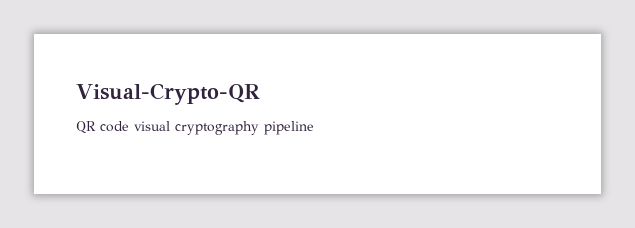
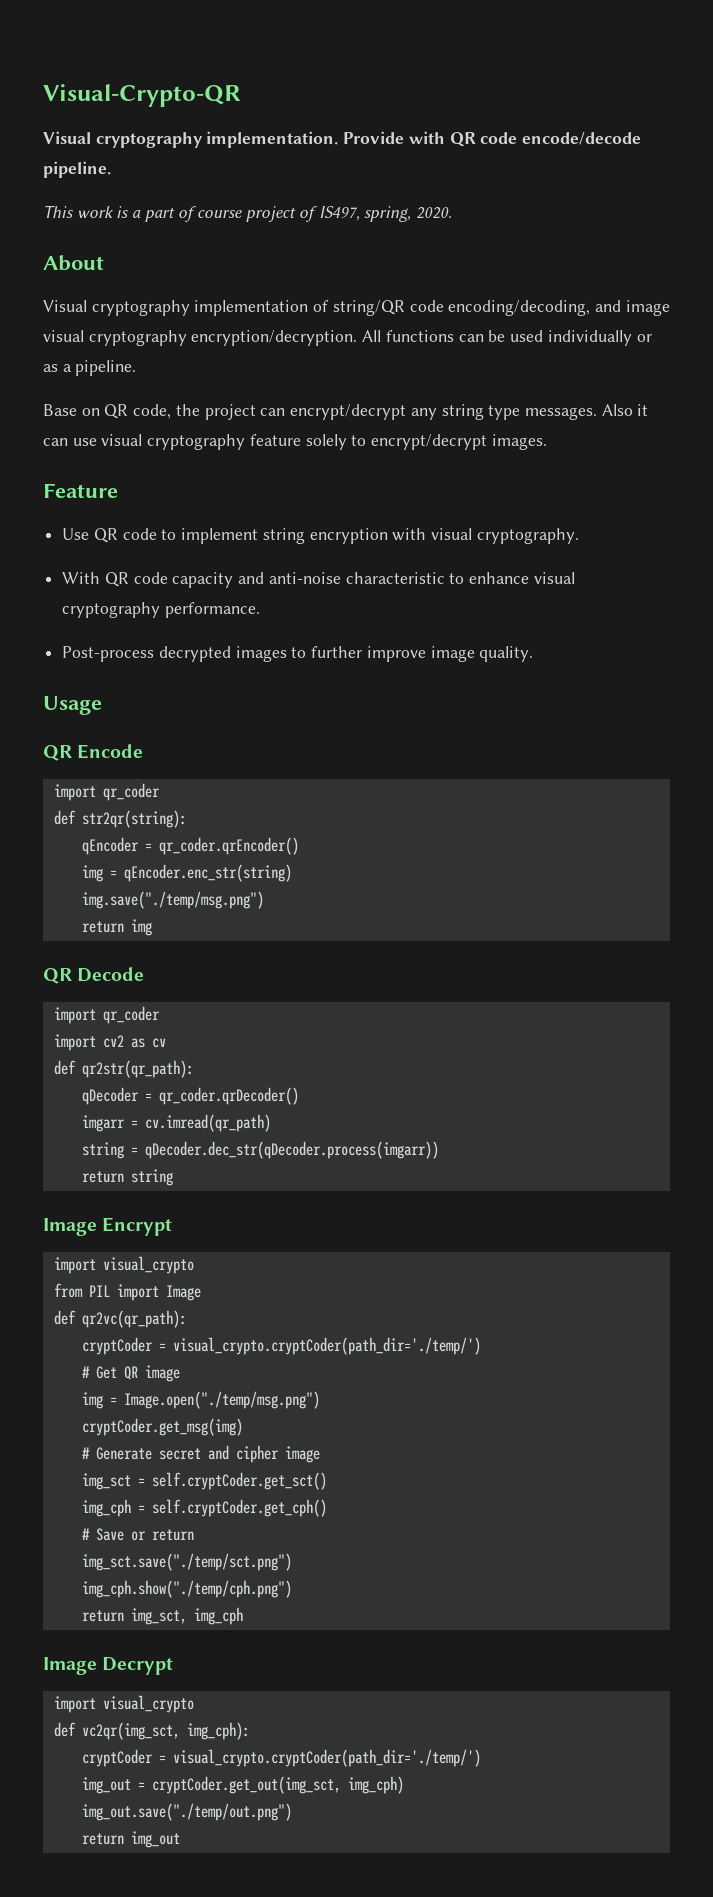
- QR code visual cryptography pipeline
+ Visual cryptography implementation. Provide with QR code encode/decode pipeline.
+ This work is a part of course project of IS497, spring, 2020.
+ About
+ Visual cryptography implementation of string/QR code encoding/decoding, and image visual cryptography encryption/decryption. All functions can be used individually or as a pipeline.
+ Base on QR code, the project can encrypt/decrypt any string type messages. Also it can use visual cryptography feature solely to encrypt/decrypt images.
+ Feature
+ Use QR code to implement string encryption with visual cryptography.
+ With QR code capacity and anti-noise characteristic to enhance visual cryptography performance.
+ Post-process decrypted images to further improve image quality.
+ Usage
+ QR Encode
+ import qr_coder
+ def str2qr(string):
+ qEncoder = qr_coder.qrEncoder()
+ img = qEncoder.enc_str(string)
+ img.save("./temp/msg.png")
+ return img
+ QR Decode
+ import qr_coder
+ import cv2 as cv
+ def qr2str(qr_path):
+ qDecoder = qr_coder.qrDecoder()
+ imgarr = cv.imread(qr_path)
+ string = qDecoder.dec_str(qDecoder.process(imgarr))
+ return string
+ Image Encrypt
+ import visual_crypto
+ from PIL import Image
+ def qr2vc(qr_path):
+ cryptCoder = visual_crypto.cryptCoder(path_dir='./temp/')
+ # Get QR image
+ img = Image.open("./temp/msg.png")
+ cryptCoder.get_msg(img)
+ # Generate secret and cipher image
+ img_sct = self.cryptCoder.get_sct()
+ img_cph = self.cryptCoder.get_cph()
+ # Save or return
+ img_sct.save("./temp/sct.png")
+ img_cph.show("./temp/cph.png")
+ return img_sct, img_cph
+ Image Decrypt
+ import visual_crypto
+ def vc2qr(img_sct, img_cph):
+ cryptCoder = visual_crypto.cryptCoder(path_dir='./temp/')
+ img_out = cryptCoder.get_out(img_sct, img_cph)
+ img_out.save("./temp/out.png")
+ return img_out

